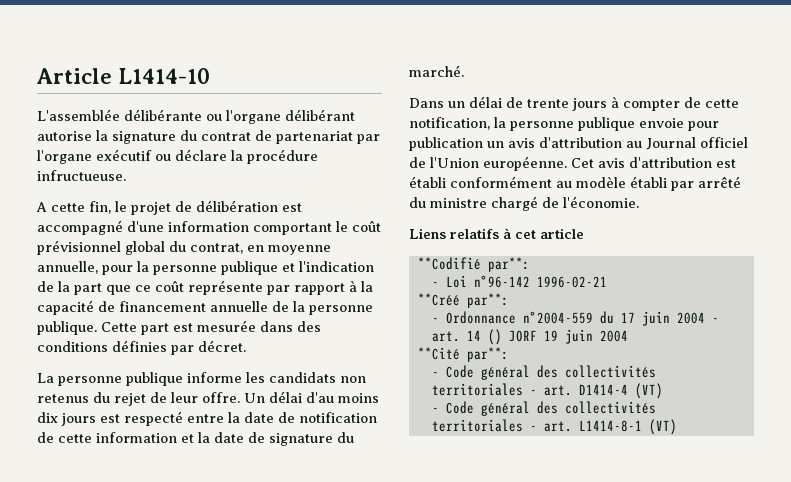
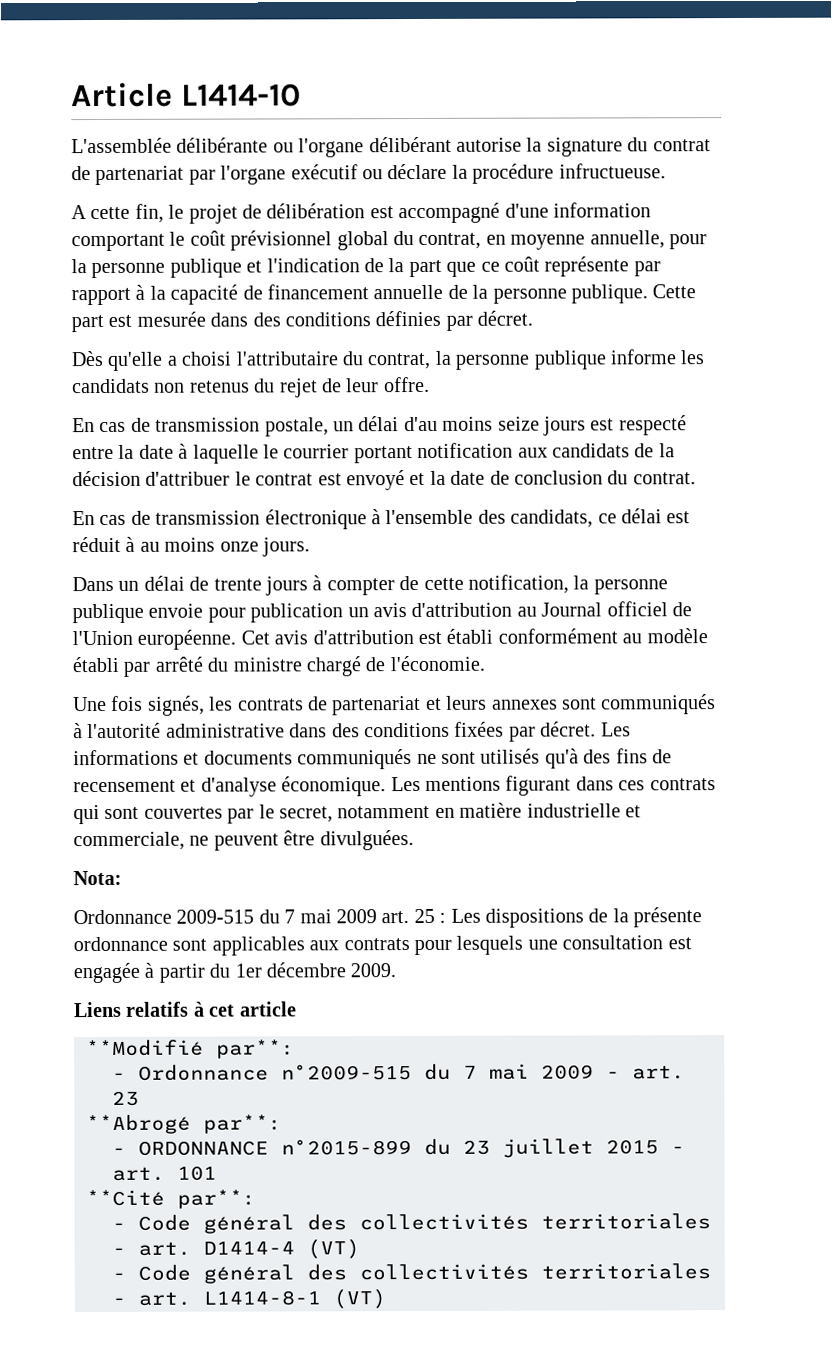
- La personne publique informe les candidats non retenus du rejet de leur offre. Un délai d'au moins dix jours est respecté entre la date de notification de cette information et la date de signature du marché.
+ Dès qu'elle a choisi l'attributaire du contrat, la personne publique informe les candidats non retenus du rejet de leur offre.
+ En cas de transmission postale, un délai d'au moins seize jours est respecté entre la date à laquelle le courrier portant notification aux candidats de la décision d'attribuer le contrat est envoyé et la date de conclusion du contrat.
+ En cas de transmission électronique à l'ensemble des candidats, ce délai est réduit à au moins onze jours.
+ Une fois signés, les contrats de partenariat et leurs annexes sont communiqués à l'autorité administrative dans des conditions fixées par décret. Les informations et documents communiqués ne sont utilisés qu'à des fins de recensement et d'analyse économique. Les mentions figurant dans ces contrats qui sont couvertes par le secret, notamment en matière industrielle et commerciale, ne peuvent être divulguées.
+ Nota:
+ Ordonnance 2009-515 du 7 mai 2009 art. 25 : Les dispositions de la présente ordonnance sont applicables aux contrats pour lesquels une consultation est engagée à partir du 1er décembre 2009.
- **Codifié par**:
- - Loi n°96-142 1996-02-21
- **Créé par**:
- - Ordonnance n°2004-559 du 17 juin 2004 - art. 14 () JORF 19 juin 2004
+ **Modifié par**:
+ - Ordonnance n°2009-515 du 7 mai 2009 - art. 23
+ **Abrogé par**:
+ - ORDONNANCE n°2015-899 du 23 juillet 2015 - art. 101

